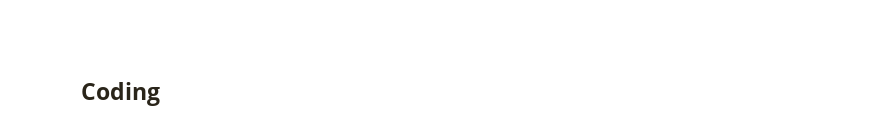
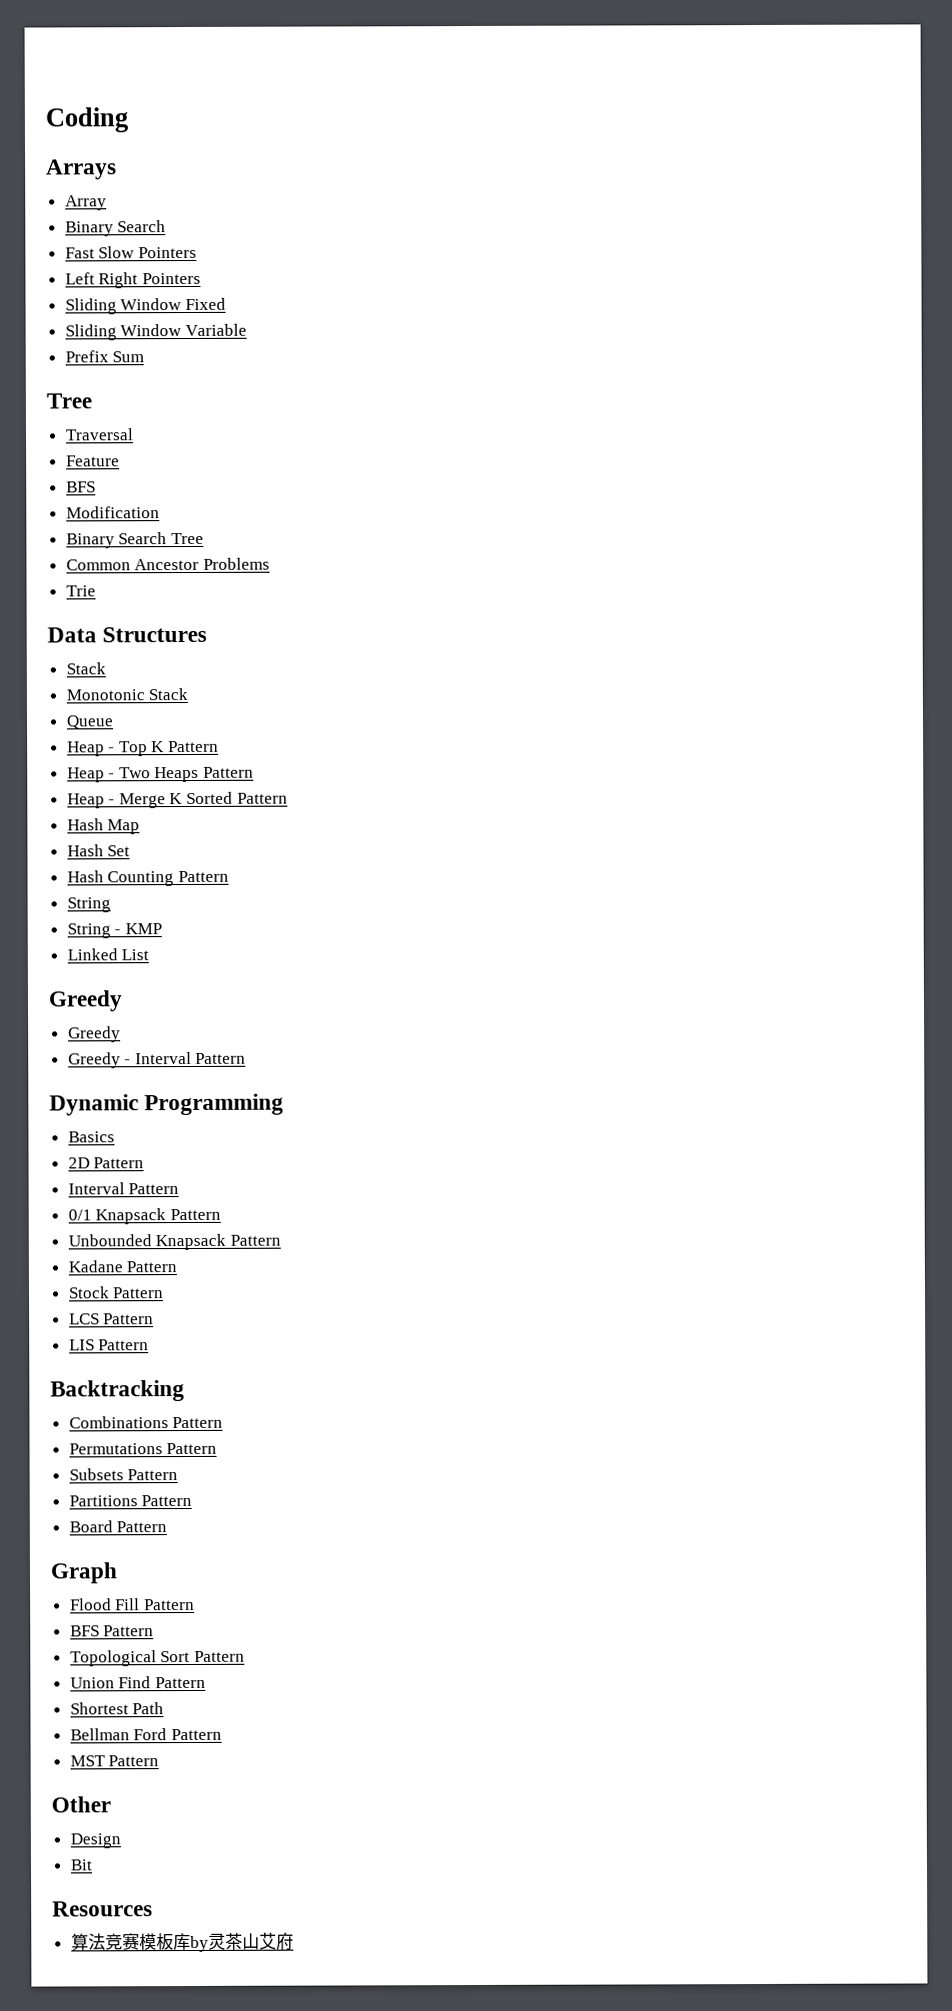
+ Arrays
+ Array
+ Binary Search
+ Fast Slow Pointers
+ Left Right Pointers
+ Sliding Window Fixed
+ Sliding Window Variable
+ Prefix Sum
+ Tree
+ Traversal
+ Feature
+ BFS
+ Modification
+ Binary Search Tree
+ Common Ancestor Problems
+ Trie
+ Data Structures
+ Stack
+ Monotonic Stack
+ Queue
+ Heap - Top K Pattern
+ Heap - Two Heaps Pattern
+ Heap - Merge K Sorted Pattern
+ Hash Map
+ Hash Set
+ Hash Counting Pattern
+ String
+ String - KMP
+ Linked List
+ Greedy
+ Greedy
+ Greedy - Interval Pattern
+ Dynamic Programming
+ Basics
+ 2D Pattern
+ Interval Pattern
+ 0/1 Knapsack Pattern
+ Unbounded Knapsack Pattern
+ Kadane Pattern
+ Stock Pattern
+ LCS Pattern
+ LIS Pattern
+ Backtracking
+ Combinations Pattern
+ Permutations Pattern
+ Subsets Pattern
+ Partitions Pattern
+ Board Pattern
+ Graph
+ Flood Fill Pattern
+ BFS Pattern
+ Topological Sort Pattern
+ Union Find Pattern
+ Shortest Path
+ Bellman Ford Pattern
+ MST Pattern
+ Other
+ Design
+ Bit
+ Resources
+ 算法竞赛模板库by灵茶山艾府

